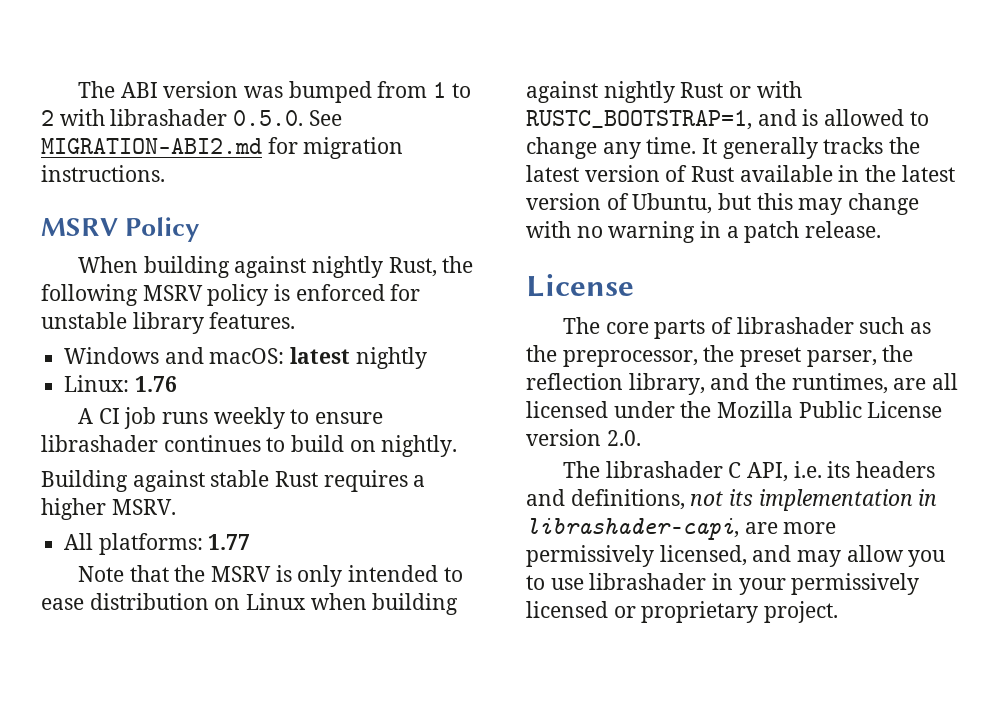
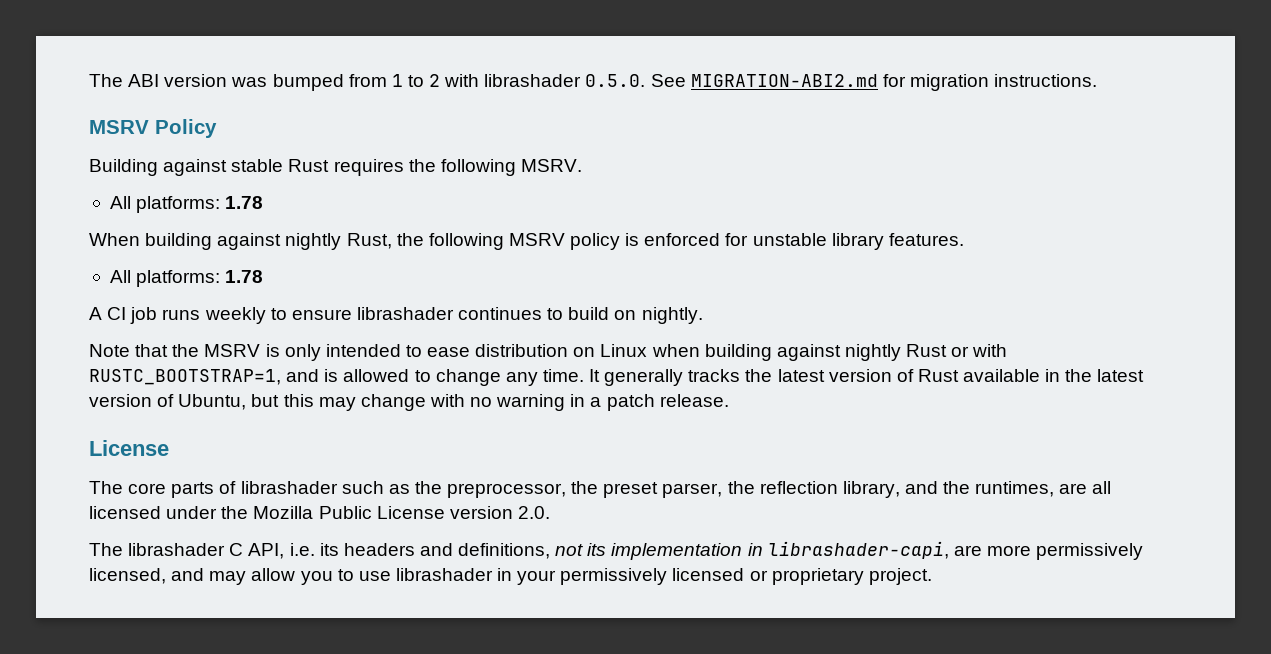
+ Building against stable Rust requires the following MSRV.
+ All platforms: 1.78
  When building against nightly Rust, the following MSRV policy is enforced for unstable library features.
- Windows and macOS: latest nightly
- Linux: 1.76
+ All platforms: 1.78
- Building against stable Rust requires a higher MSRV.
- All platforms: 1.77

